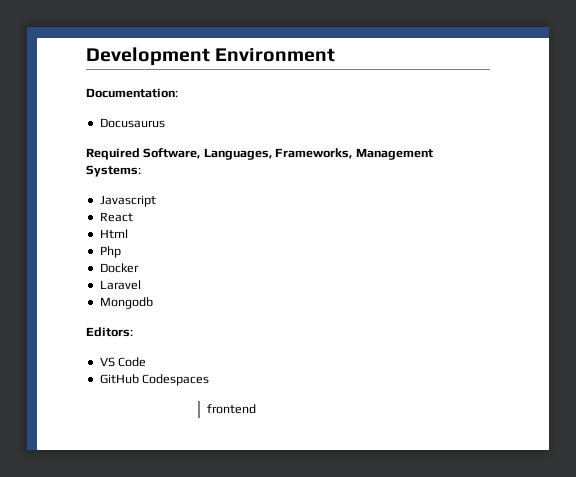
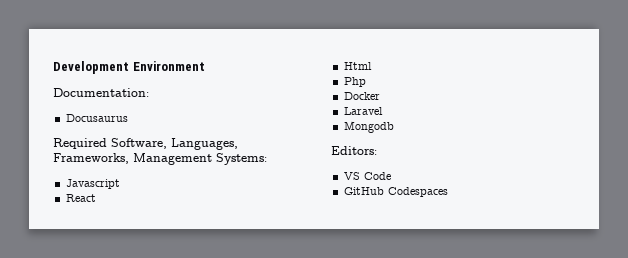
- frontend

